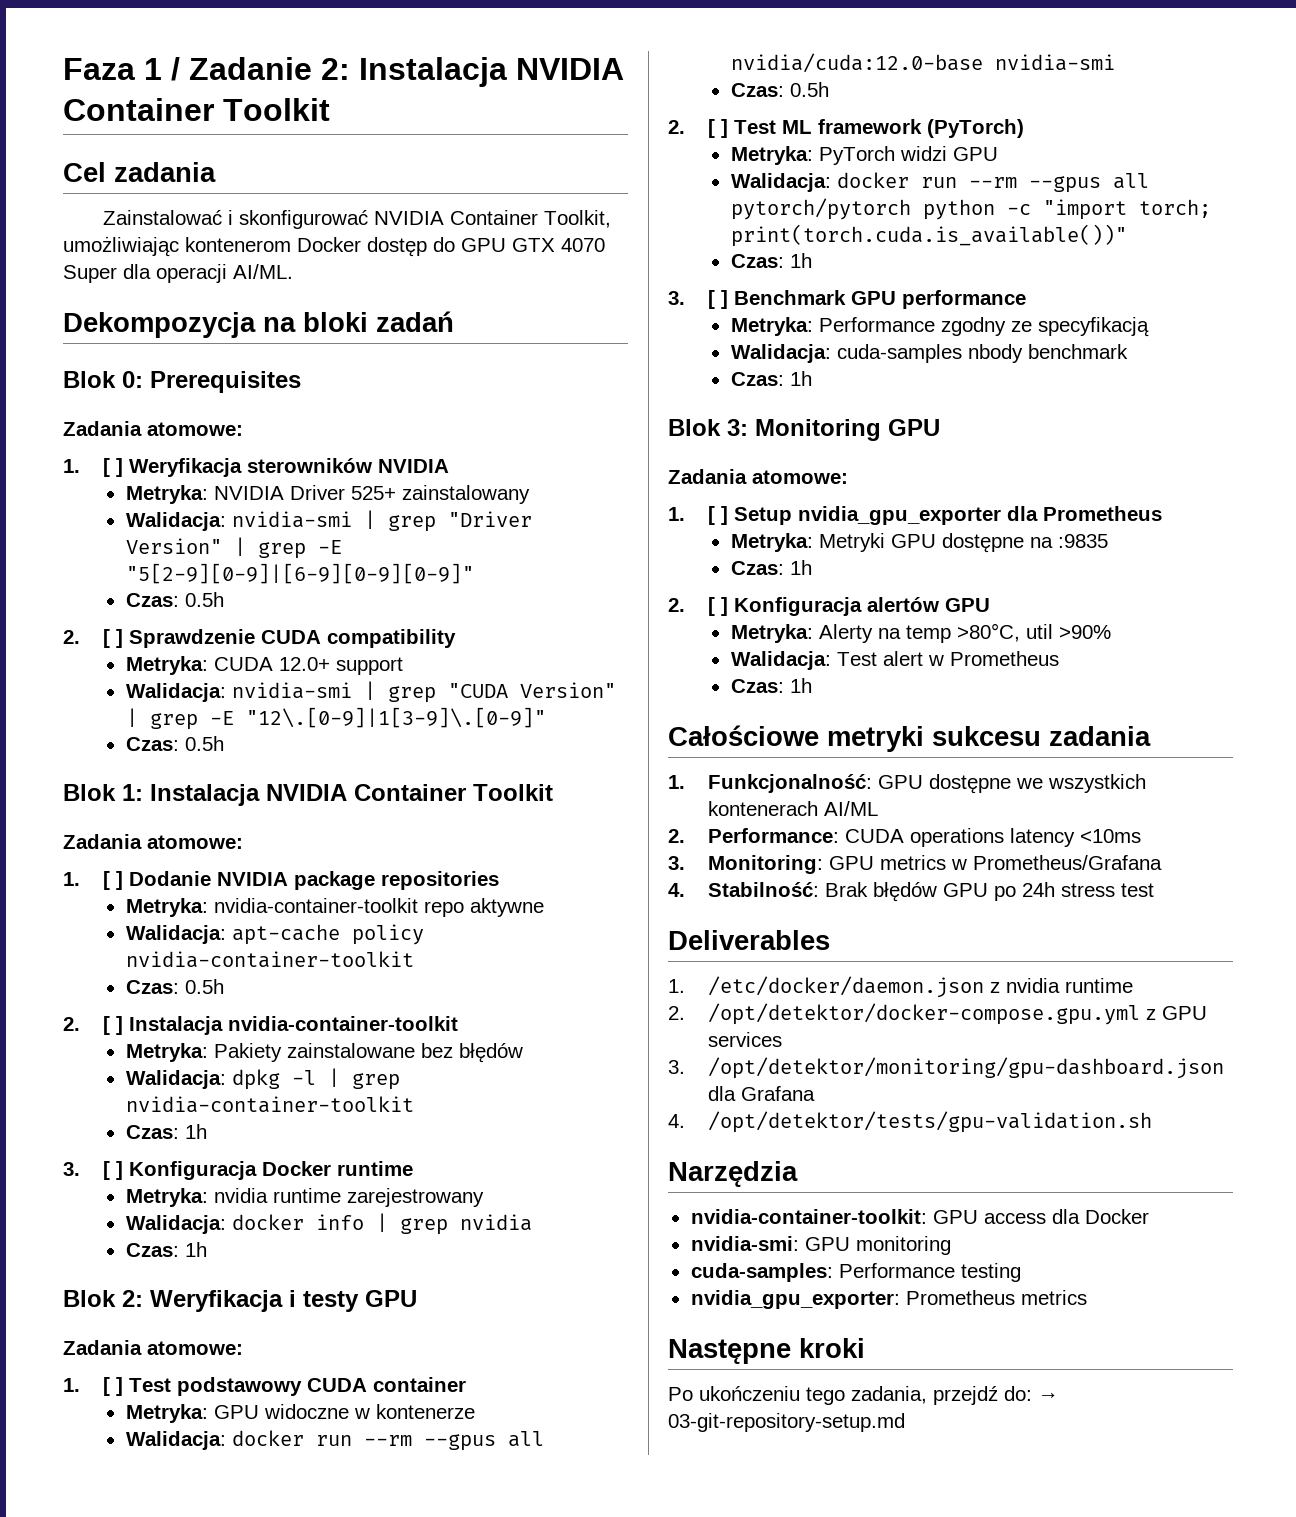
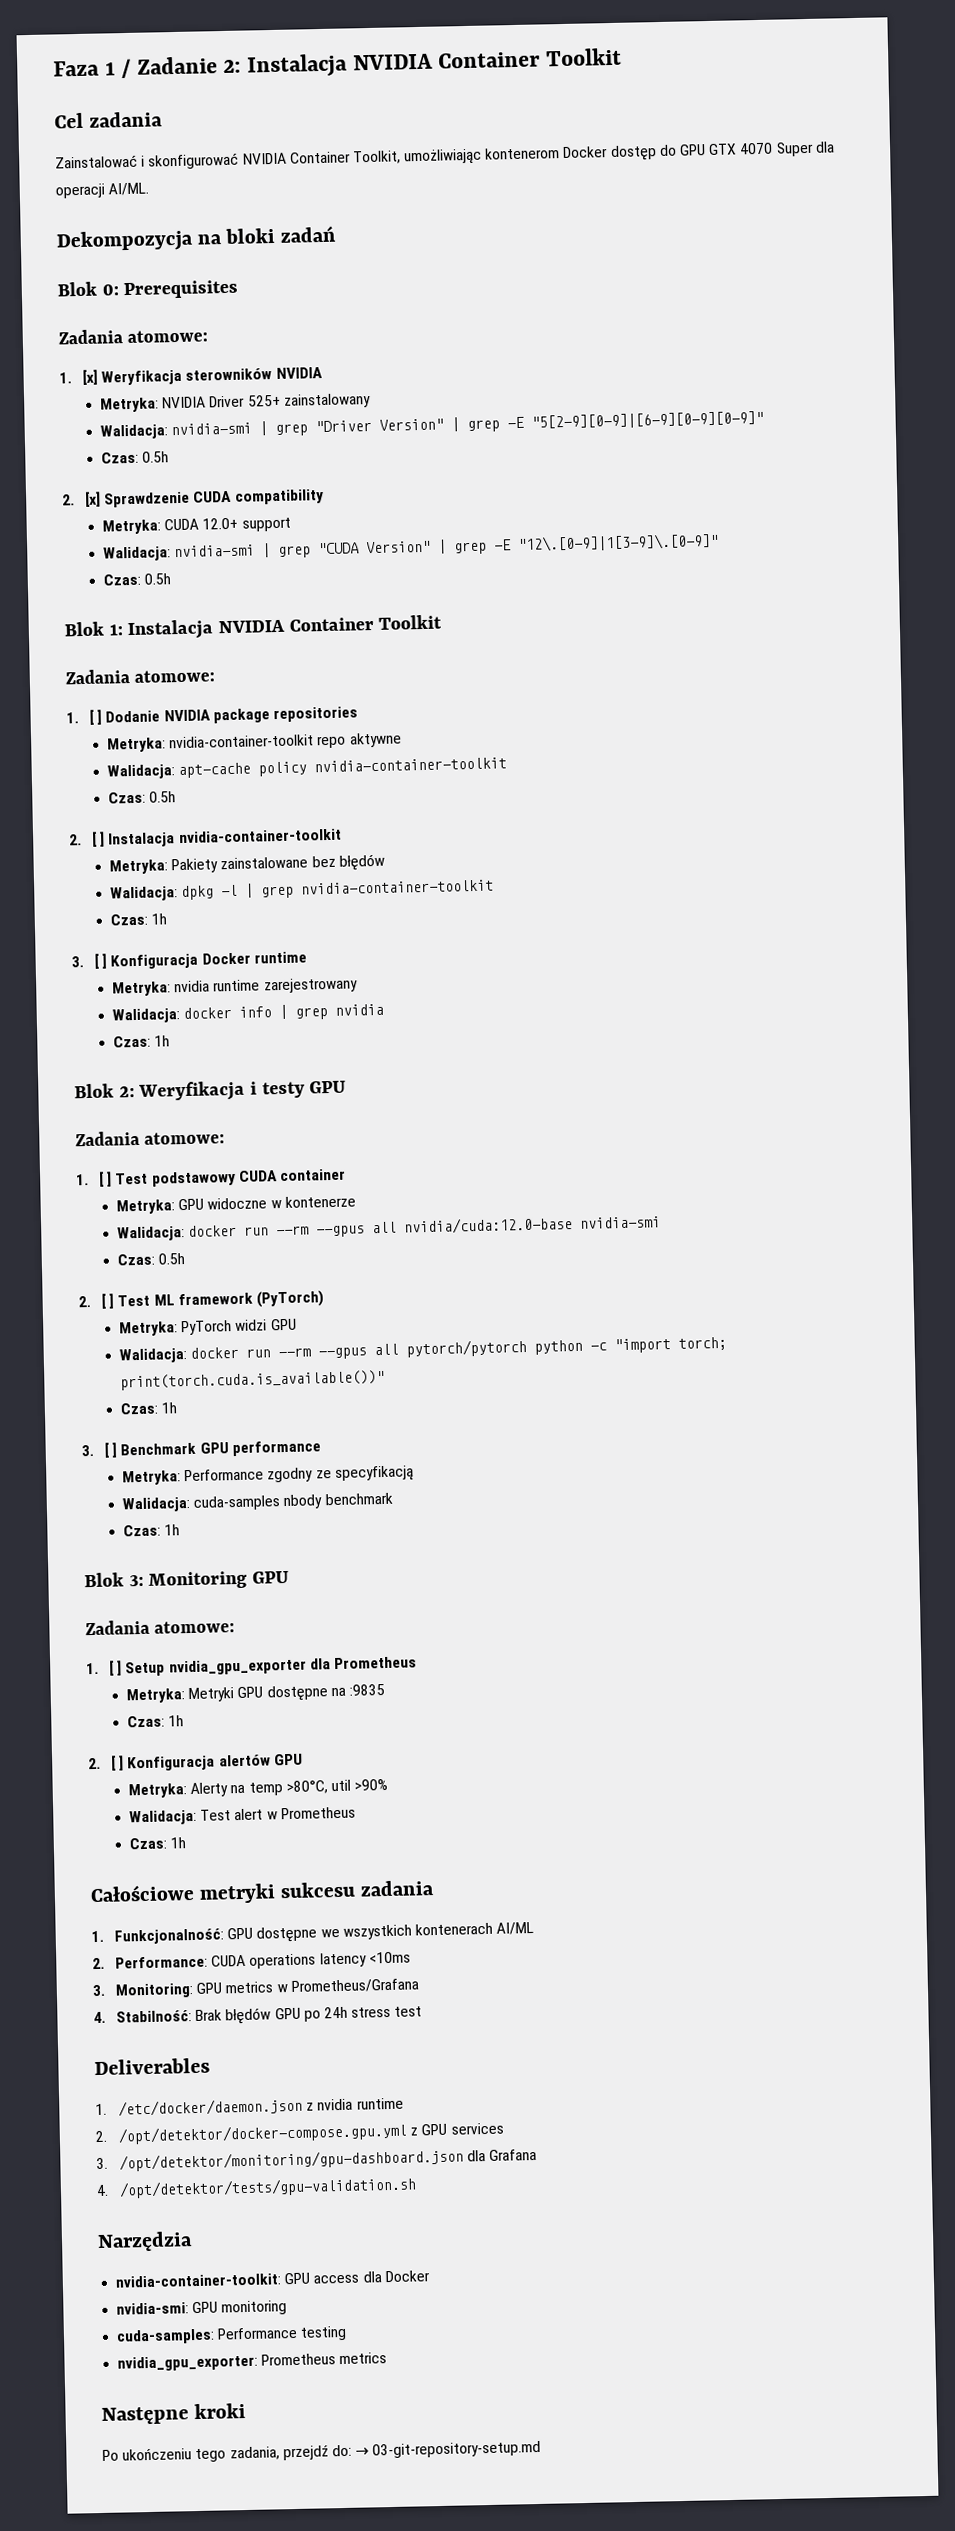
- 1. [ ] Weryfikacja sterowników NVIDIA
+ 1. [x] Weryfikacja sterowników NVIDIA
- 2. [ ] Sprawdzenie CUDA compatibility
+ 2. [x] Sprawdzenie CUDA compatibility

